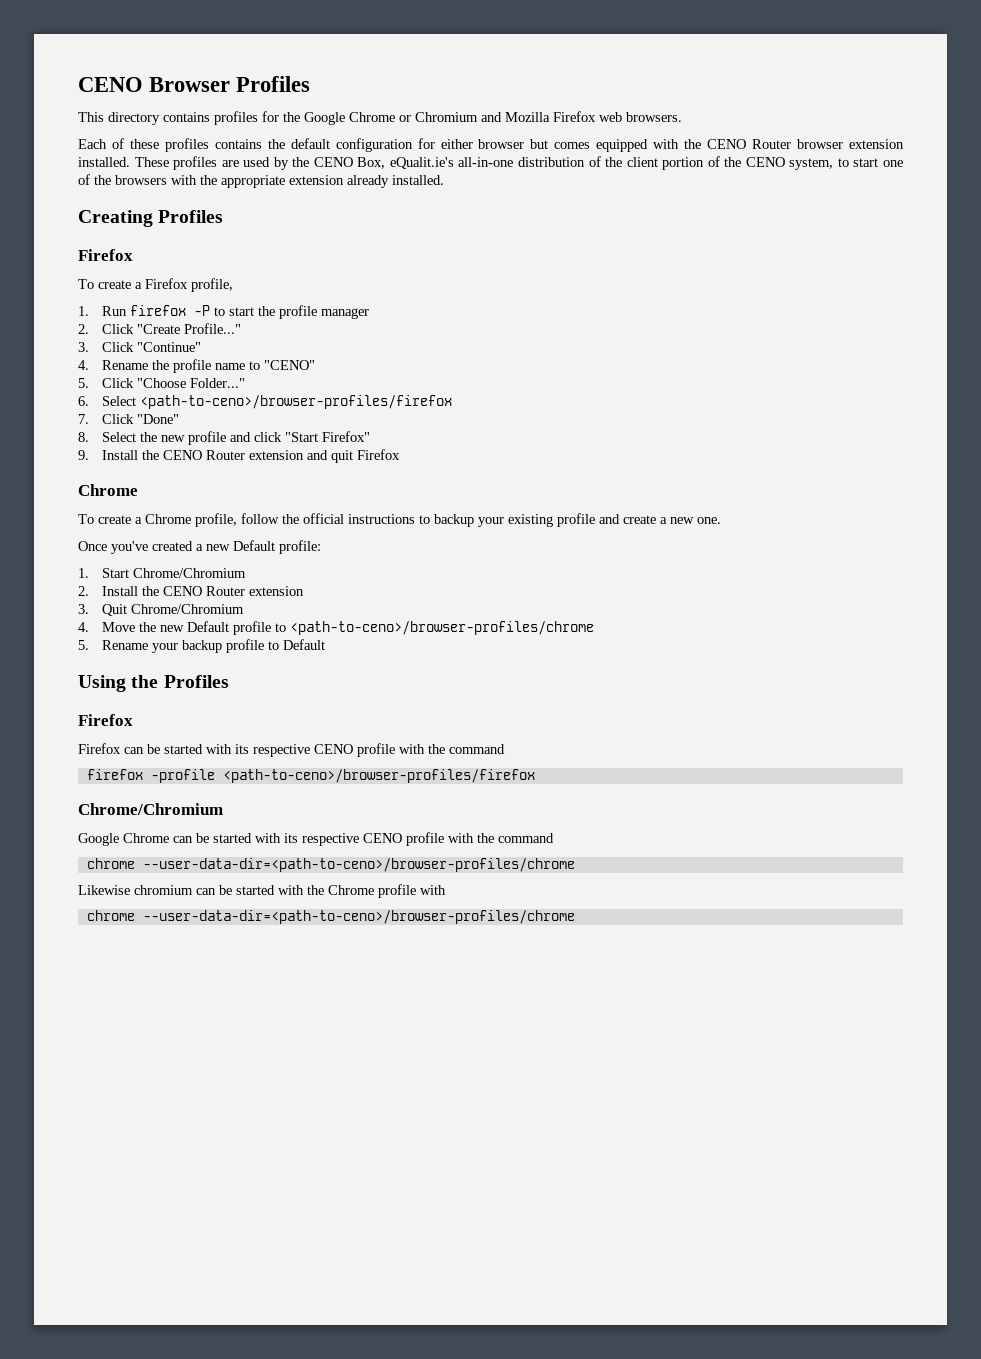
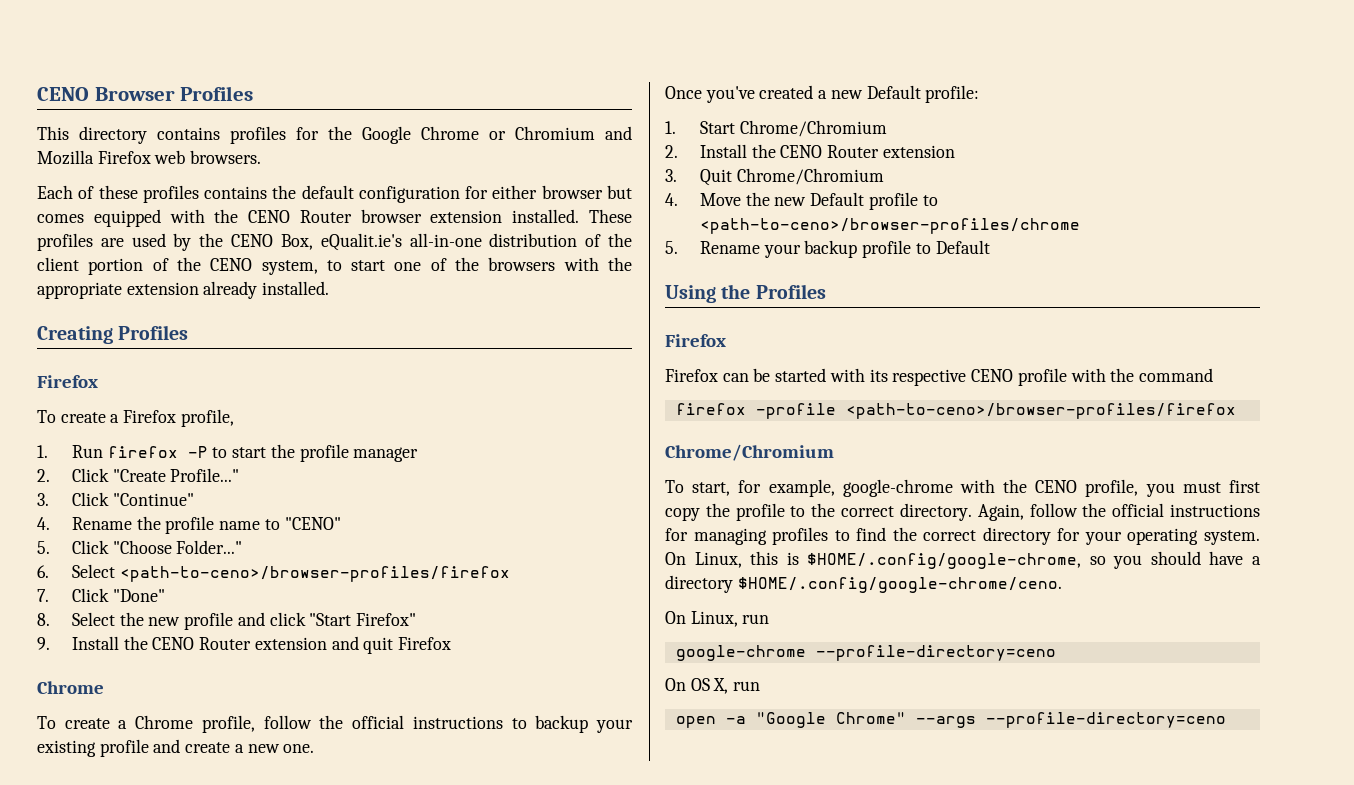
- Google Chrome can be started with its respective CENO profile with the command
- chrome --user-data-dir=<path-to-ceno>/browser-profiles/chrome
- Likewise chromium can be started with the Chrome profile with
- chrome --user-data-dir=<path-to-ceno>/browser-profiles/chrome
+ To start, for example, google-chrome with the CENO profile, you must first copy the profile to the correct directory. Again, follow the official instructions for managing profiles to find the correct directory for your operating system. On Linux, this is $HOME/.config/google-chrome, so you should have a directory $HOME/.config/google-chrome/ceno.
+ On Linux, run
+ google-chrome --profile-directory=ceno
+ On OS X, run
+ open -a "Google Chrome" --args --profile-directory=ceno

